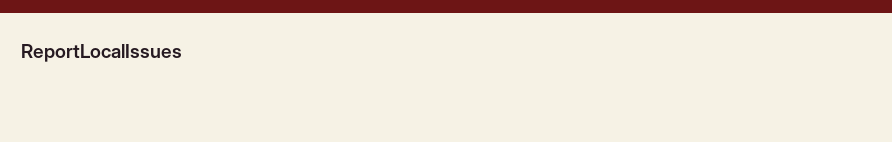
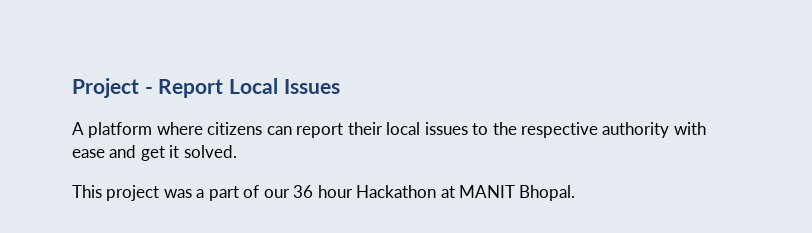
- ReportLocalIssues
+ Project - Report Local Issues
+ A platform where citizens can report their local issues to the respective authority with ease and get it solved.
+ This project was a part of our 36 hour Hackathon at MANIT Bhopal.

